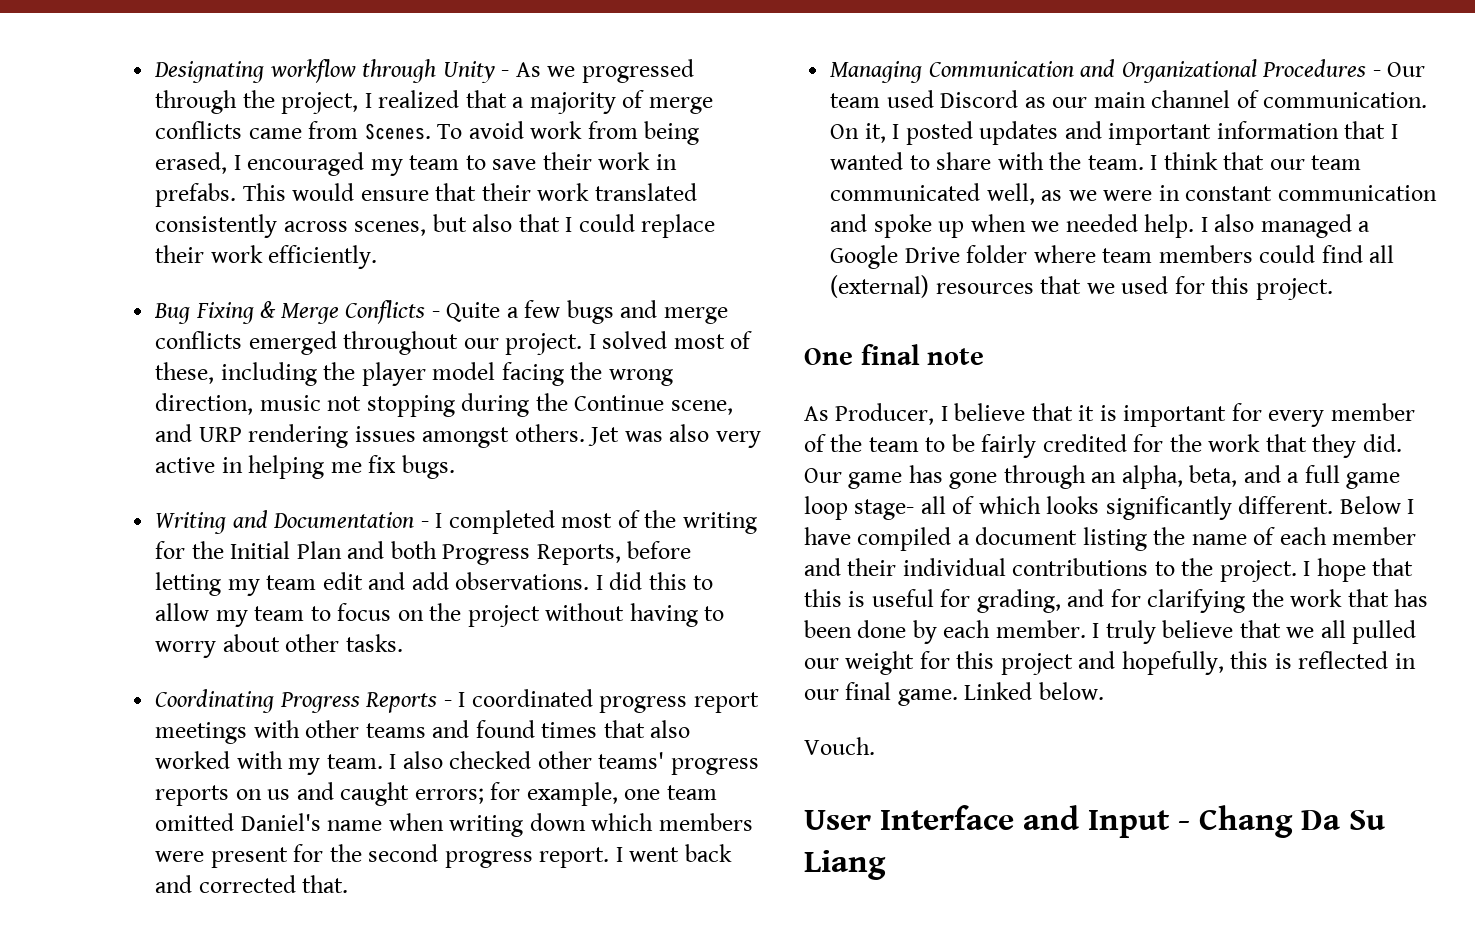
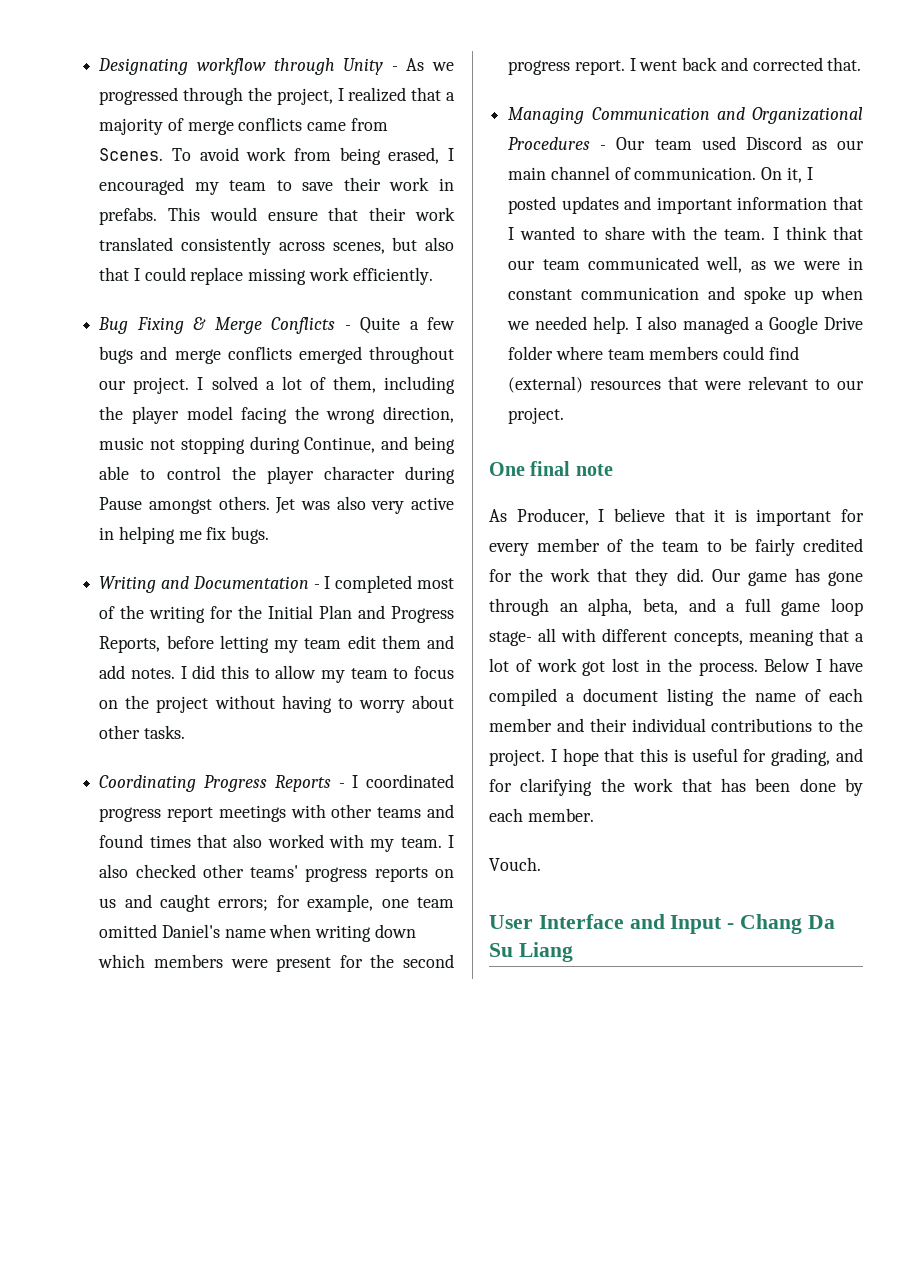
- This would ensure that their work translated consistently across scenes, but also that I could replace their work efficiently.
+ This would ensure that their work translated consistently across scenes, but also that I could replace missing work efficiently.
- I solved most of these, including the player model facing the wrong direction, music not stopping during the Continue scene, and URP rendering issues amongst others.
+ I solved a lot of them, including the player model facing the wrong direction, music not stopping during Continue, and being able to control the player character during Pause amongst others.
- Writing and Documentation - I completed most of the writing for the Initial Plan and both Progress Reports, before letting my team edit and add observations.
+ Writing and Documentation - I completed most of the writing for the Initial Plan and Progress Reports, before letting my team edit them and add notes.
- I also managed a Google Drive folder where team members could find all (external) resources that we used for this project.
+ I also managed a Google Drive folder where team members could find (external) resources that were relevant to our project.
- Our game has gone through an alpha, beta, and a full game loop stage- all of which looks significantly different.
+ Our game has gone through an alpha, beta, and a full game loop stage- all with different concepts, meaning that a lot of work got lost in the process.
- I truly believe that we all pulled our weight for this project and hopefully, this is reflected in our final game. Linked below.

